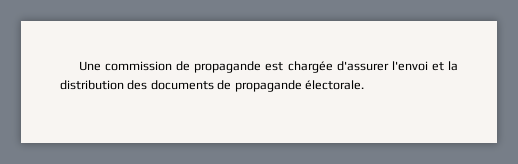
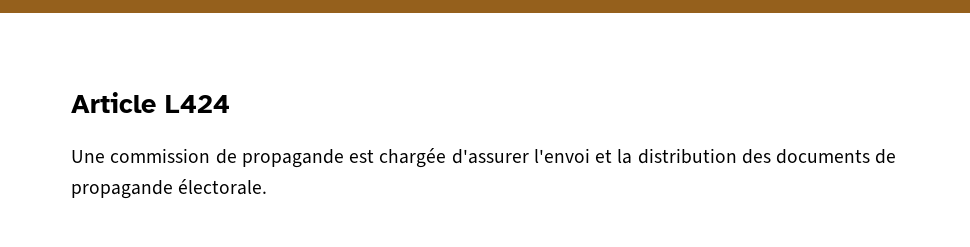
+ Article L424

